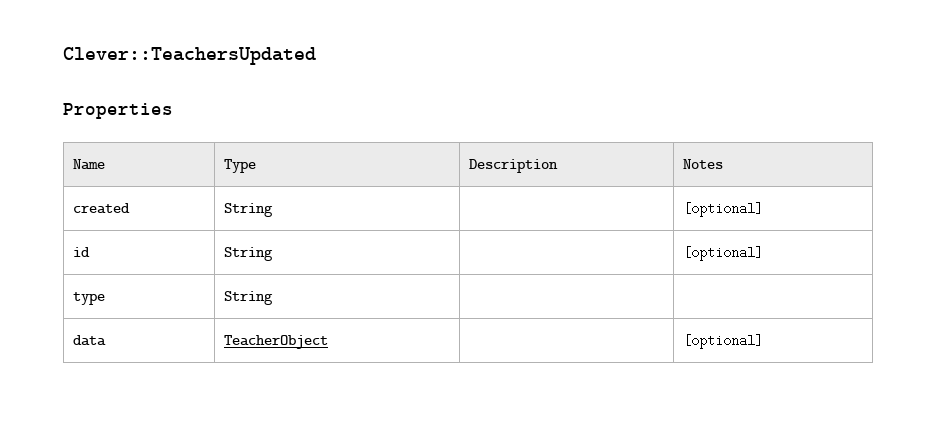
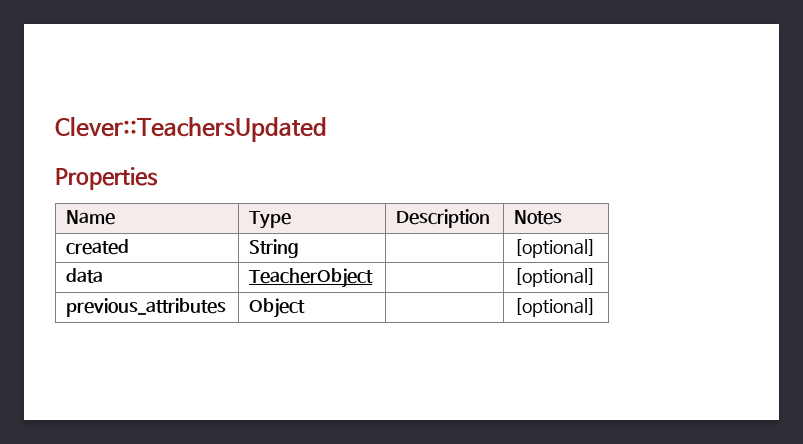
- id | String | | [optional]
- type | String | |
+ previous_attributes | Object | | [optional]

